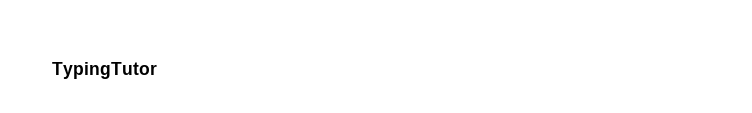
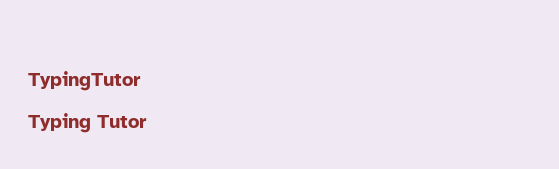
+ Typing Tutor

